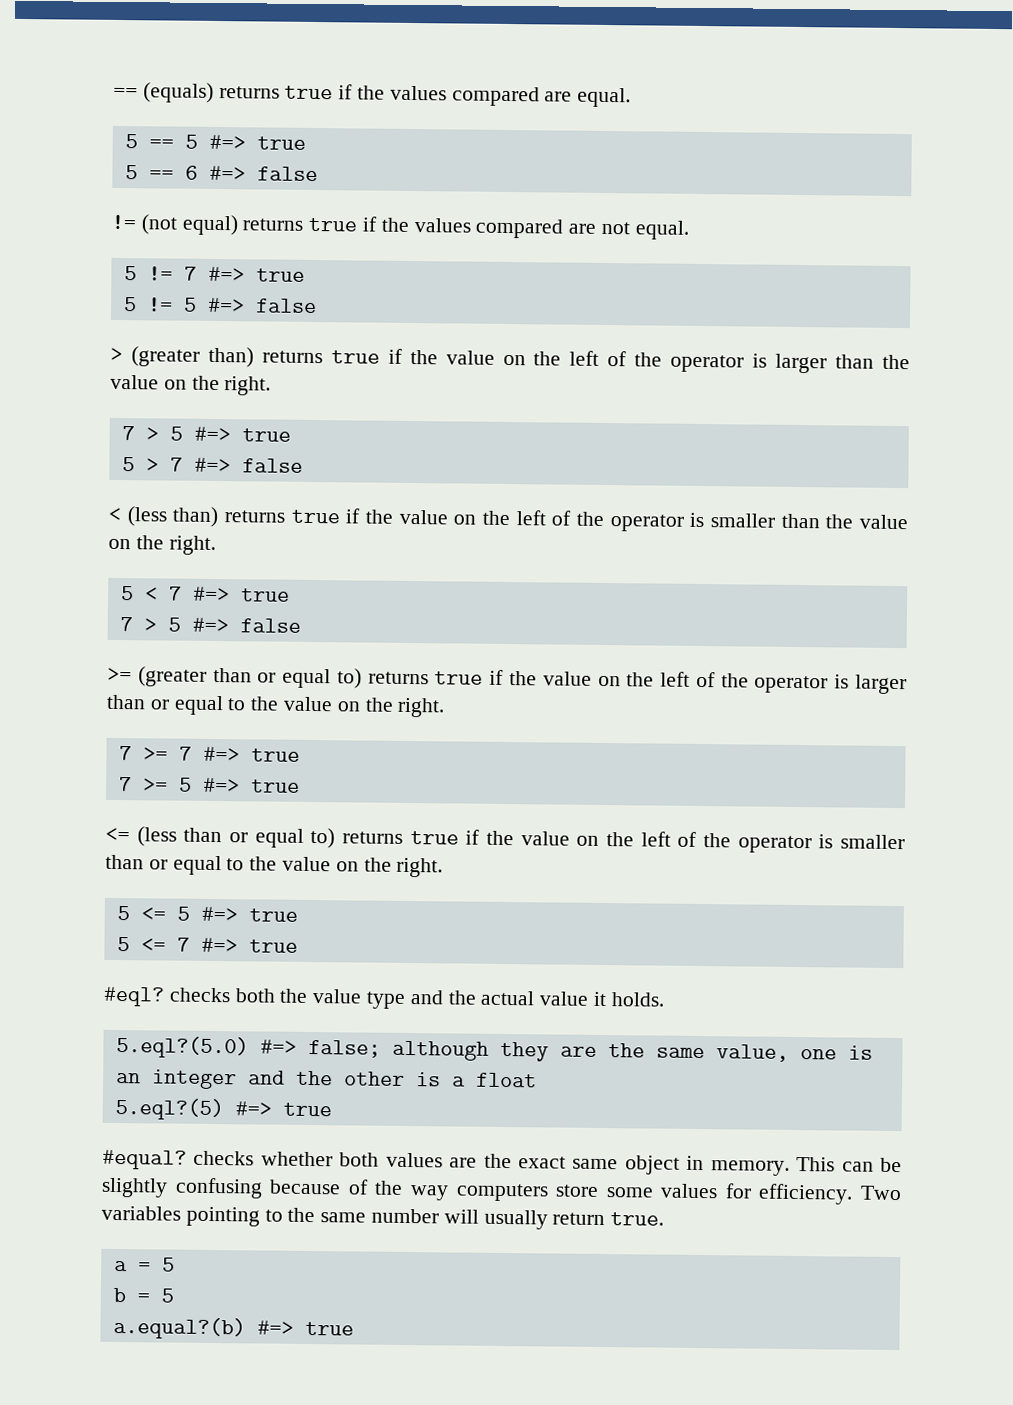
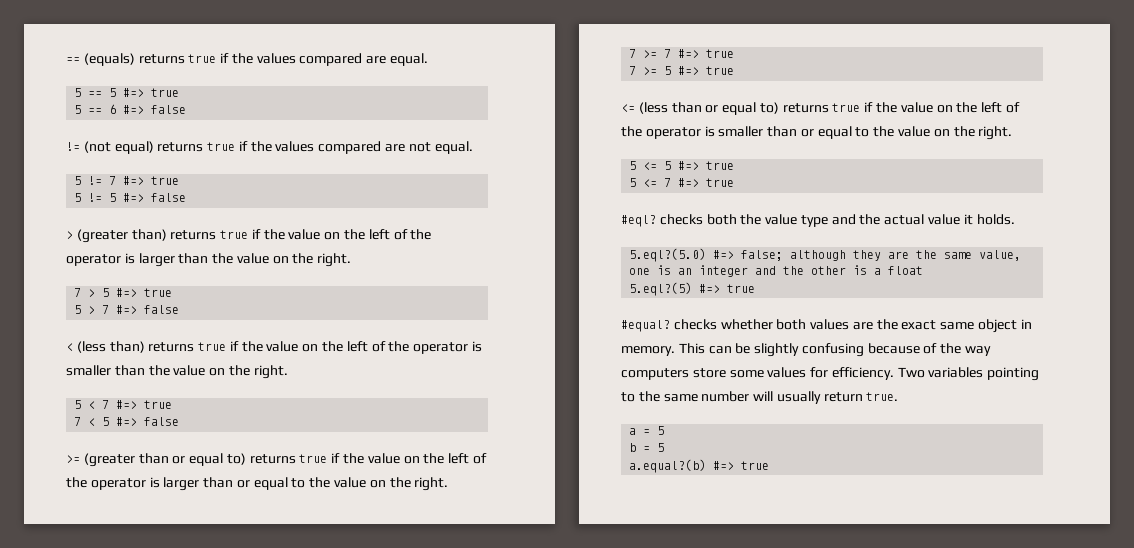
- 7 > 5 #=> false
+ 7 < 5 #=> false

